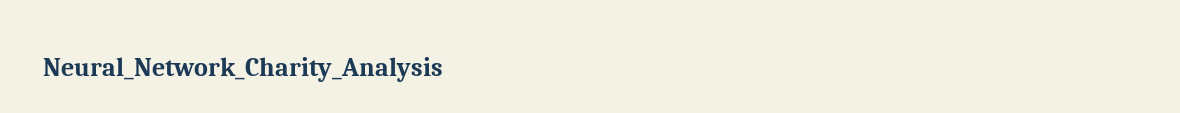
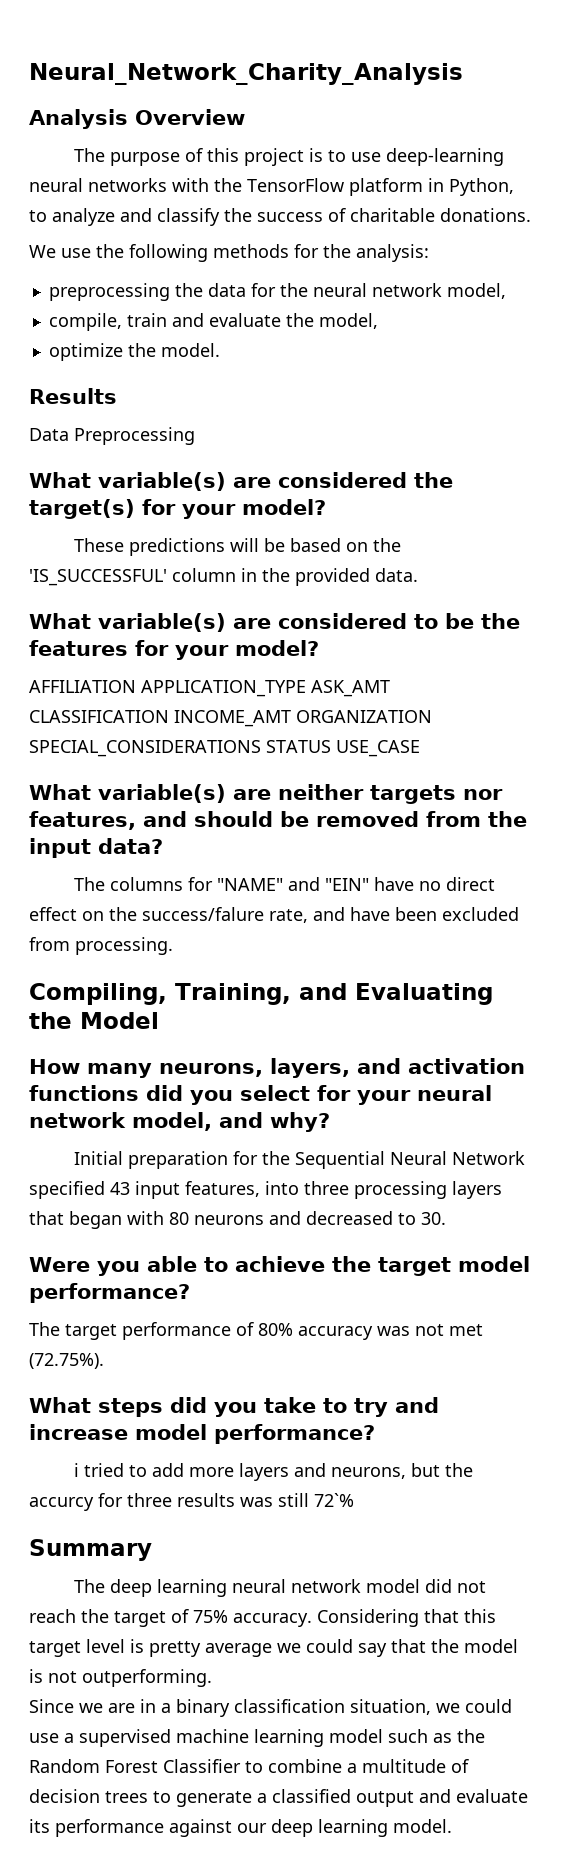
+ Analysis Overview
+ The purpose of this project is to use deep-learning neural networks with the TensorFlow platform in Python, to analyze and classify the success of charitable donations.
+ We use the following methods for the analysis:
+ preprocessing the data for the neural network model,
+ compile, train and evaluate the model,
+ optimize the model.
+ Results
+ Data Preprocessing
+ What variable(s) are considered the target(s) for your model?
+ These predictions will be based on the 'IS_SUCCESSFUL' column in the provided data.
+ What variable(s) are considered to be the features for your model?
+ AFFILIATION APPLICATION_TYPE ASK_AMT CLASSIFICATION INCOME_AMT ORGANIZATION SPECIAL_CONSIDERATIONS STATUS USE_CASE
+ What variable(s) are neither targets nor features, and should be removed from the input data?
+ The columns for "NAME" and "EIN" have no direct effect on the success/falure rate, and have been excluded from processing.
+ Compiling, Training, and Evaluating the Model
+ How many neurons, layers, and activation functions did you select for your neural network model, and why?
+ Initial preparation for the Sequential Neural Network specified 43 input features, into three processing layers that began with 80 neurons and decreased to 30.
+ Were you able to achieve the target model performance?
+ The target performance of 80% accuracy was not met (72.75%).
+ What steps did you take to try and increase model performance?
+ i tried to add more layers and neurons, but the accurcy for three results was still 72`%
+ Summary
+ The deep learning neural network model did not reach the target of 75% accuracy. Considering that this target level is pretty average we could say that the model is not outperforming.
+ Since we are in a binary classification situation, we could use a supervised machine learning model such as the Random Forest Classifier to combine a multitude of decision trees to generate a classified output and evaluate its performance against our deep learning model.

